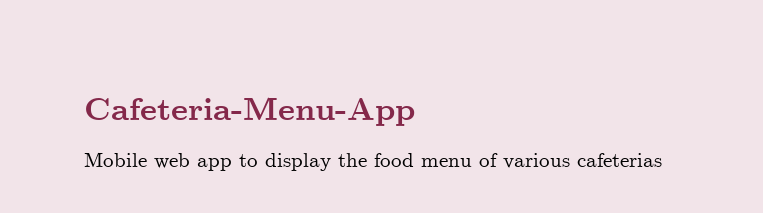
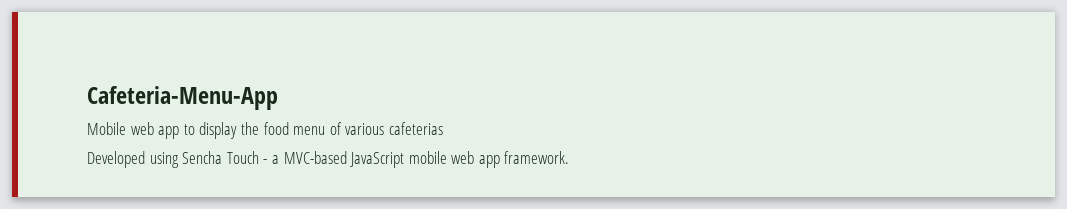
+ Developed using Sencha Touch - a MVC-based JavaScript mobile web app framework.

